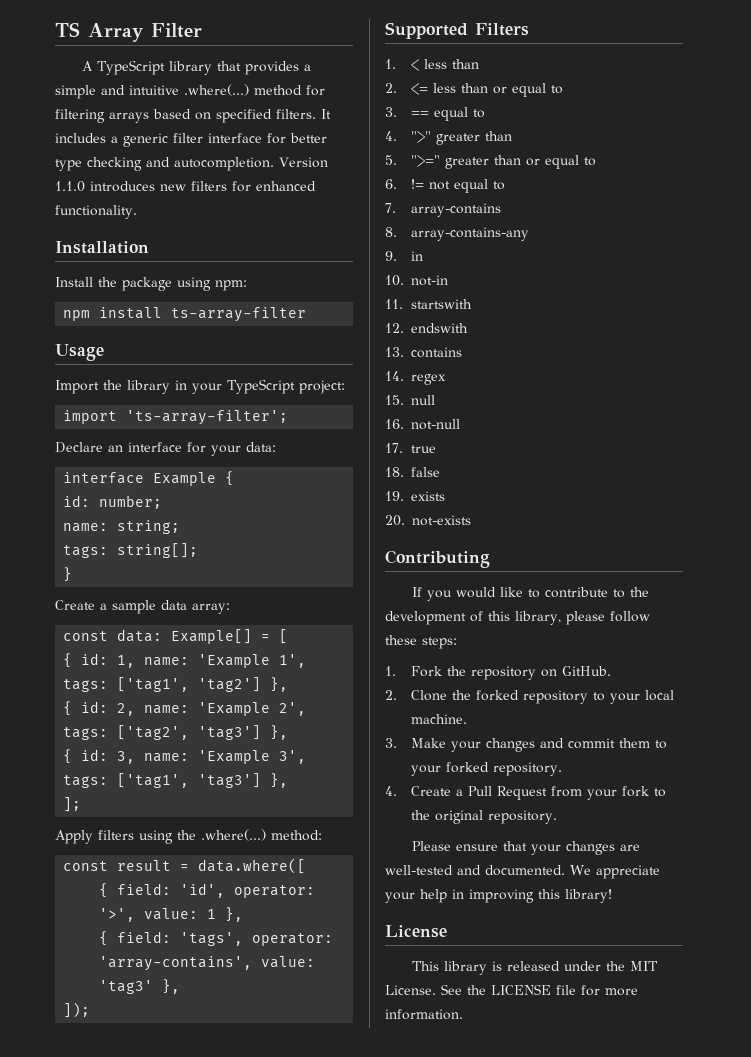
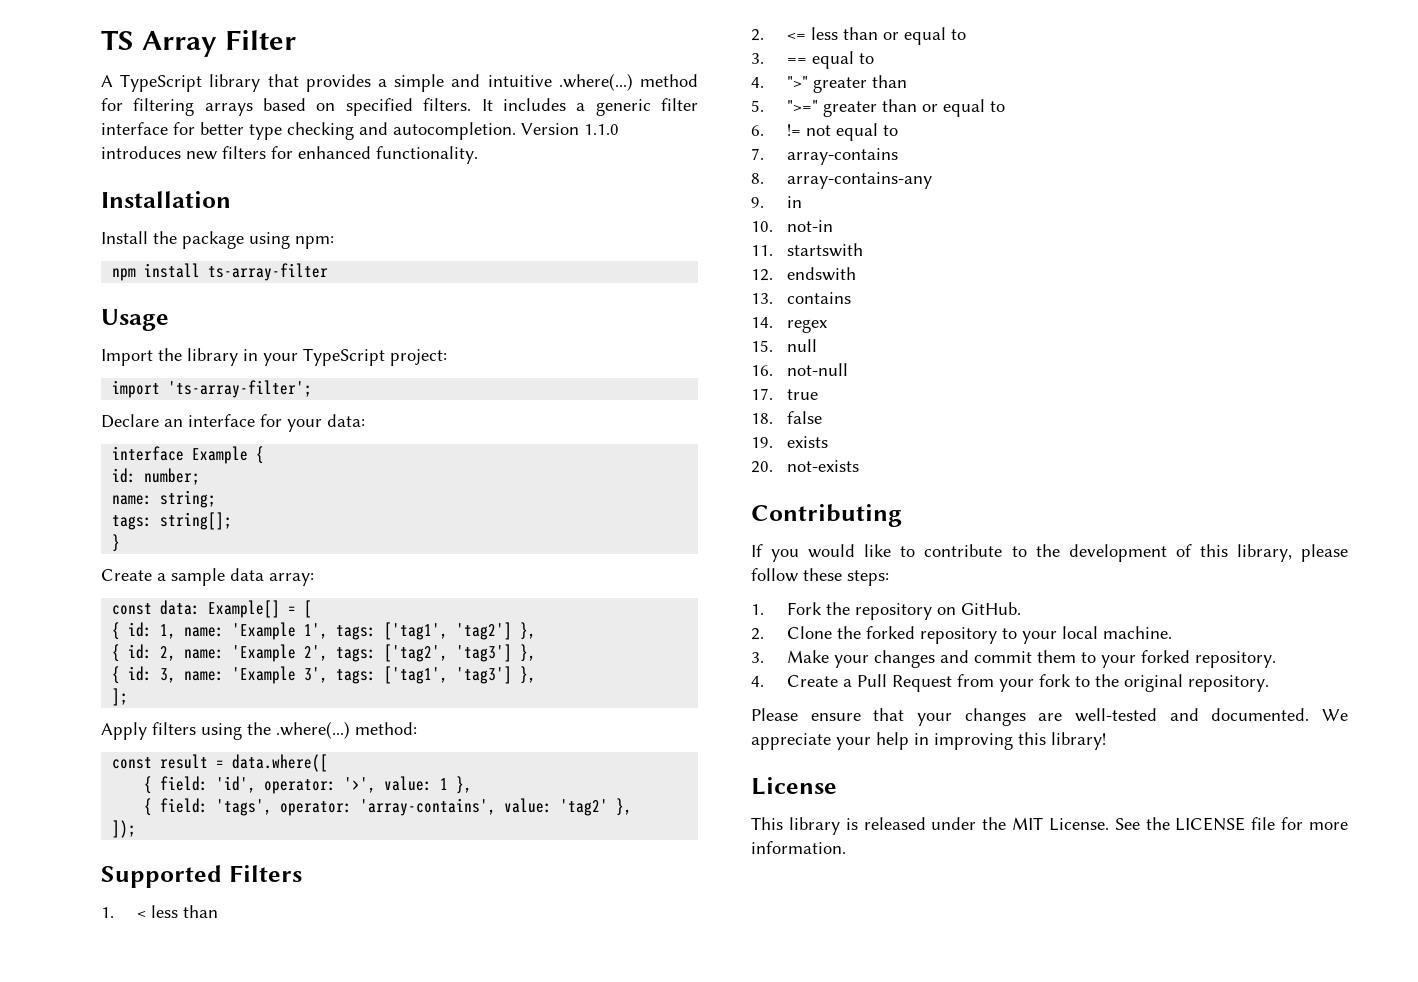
- { field: 'tags', operator: 'array-contains', value: 'tag3' },
+ { field: 'tags', operator: 'array-contains', value: 'tag2' },

